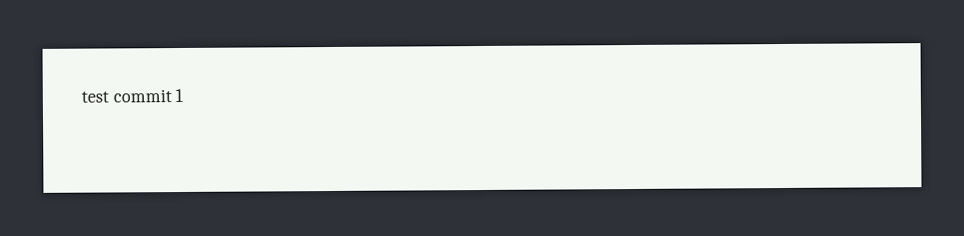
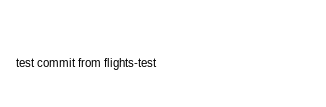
- test commit 1
+ test commit from flights-test

